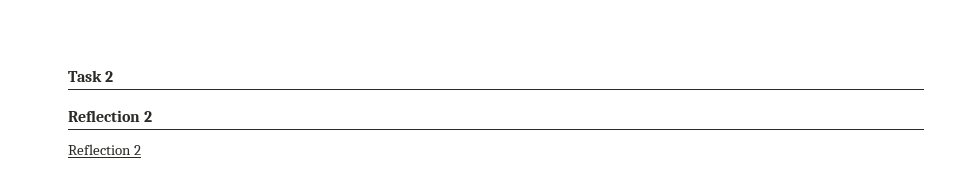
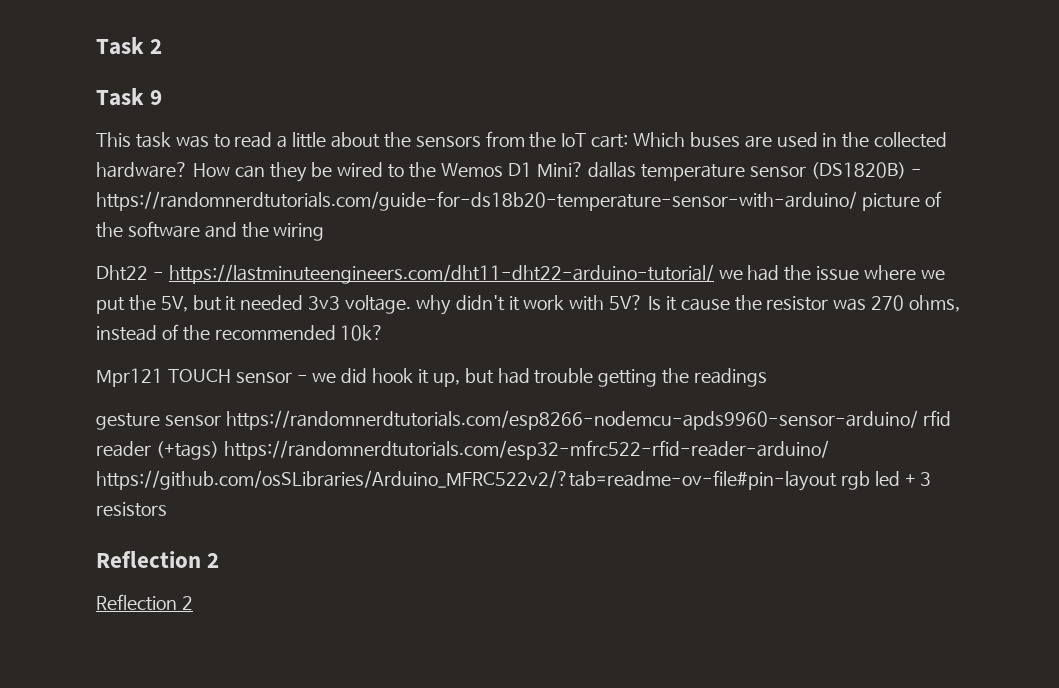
+ Task 9
+ This task was to read a little about the sensors from the IoT cart: Which buses are used in the collected hardware? How can they be wired to the Wemos D1 Mini? dallas temperature sensor (DS1820B) - https://randomnerdtutorials.com/guide-for-ds18b20-temperature-sensor-with-arduino/ picture of the software and the wiring
+ Dht22 - https://lastminuteengineers.com/dht11-dht22-arduino-tutorial/ we had the issue where we put the 5V, but it needed 3v3 voltage. why didn't it work with 5V? Is it cause the resistor was 270 ohms, instead of the recommended 10k?
+ Mpr121 TOUCH sensor - we did hook it up, but had trouble getting the readings
+ gesture sensor https://randomnerdtutorials.com/esp8266-nodemcu-apds9960-sensor-arduino/ rfid reader (+tags) https://randomnerdtutorials.com/esp32-mfrc522-rfid-reader-arduino/ https://github.com/osSLibraries/Arduino_MFRC522v2/?tab=readme-ov-file#pin-layout rgb led + 3 resistors

